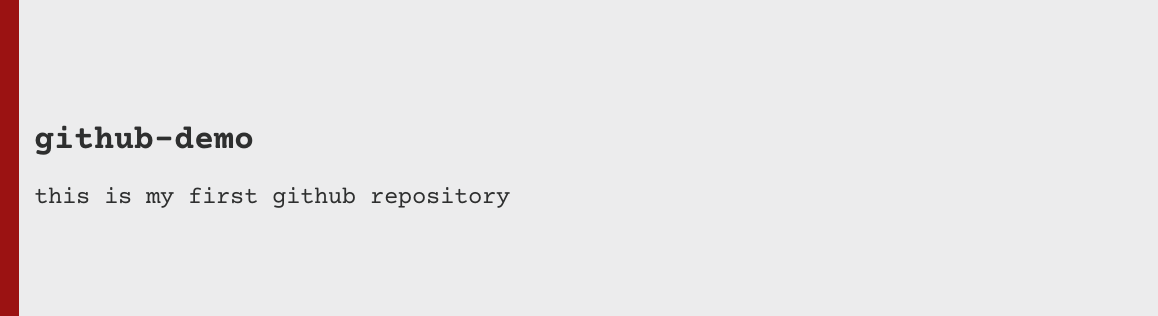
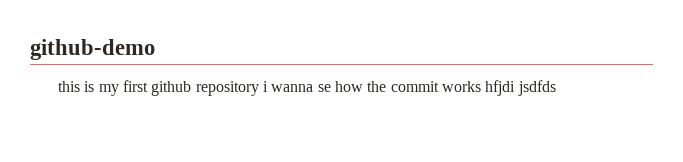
- this is my first github repository
+ this is my first github repository i wanna se how the commit works hfjdi jsdfds

